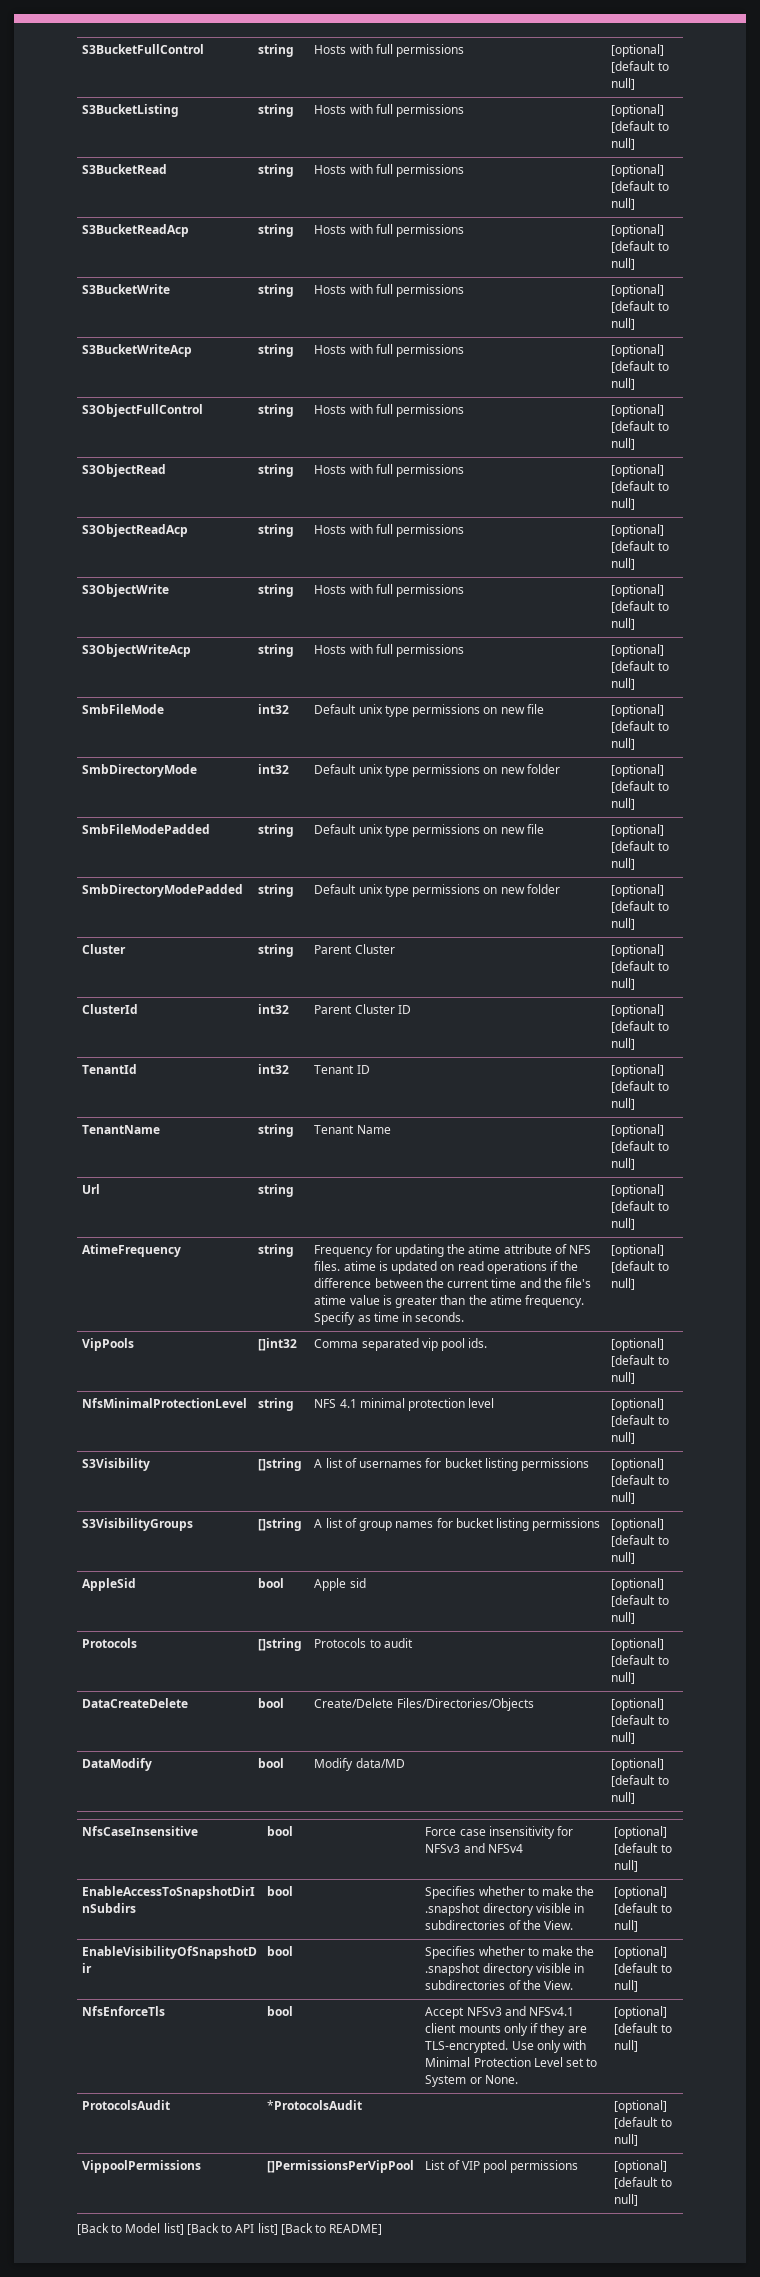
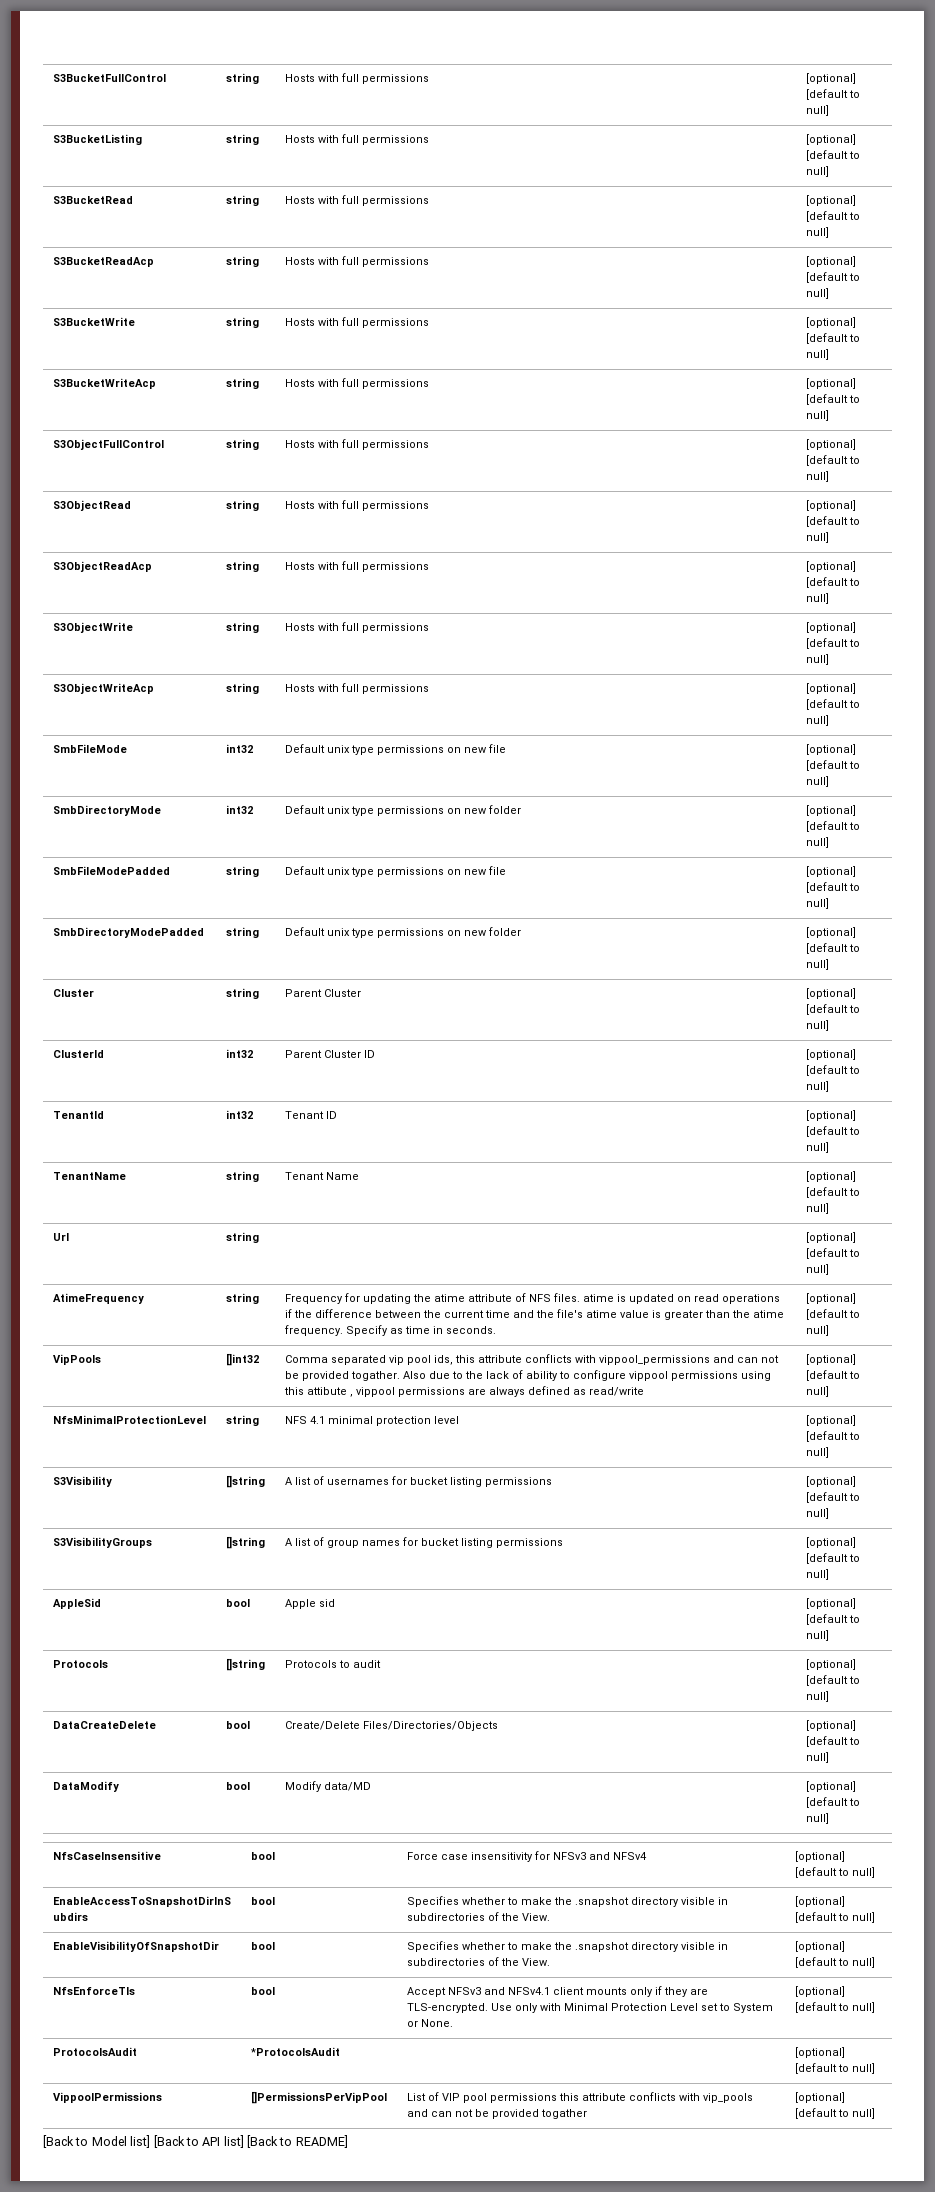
- Comma separated vip pool ids.
+ Comma separated vip pool ids, this attribute conflicts with vippool_permissions and can not be provided togather. Also due to the lack of ability to configure vippool permissions using this attibute , vippool permissions are always defined as read/write
- VippoolPermissions | []PermissionsPerVipPool | List of VIP pool permissions | [optional] [default to null]
+ VippoolPermissions | []PermissionsPerVipPool | List of VIP pool permissions this attribute conflicts with vip_pools and can not be provided togather | [optional] [default to null]

